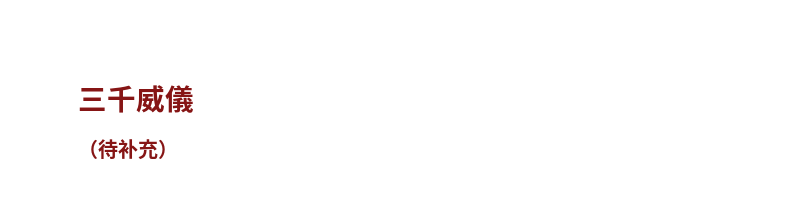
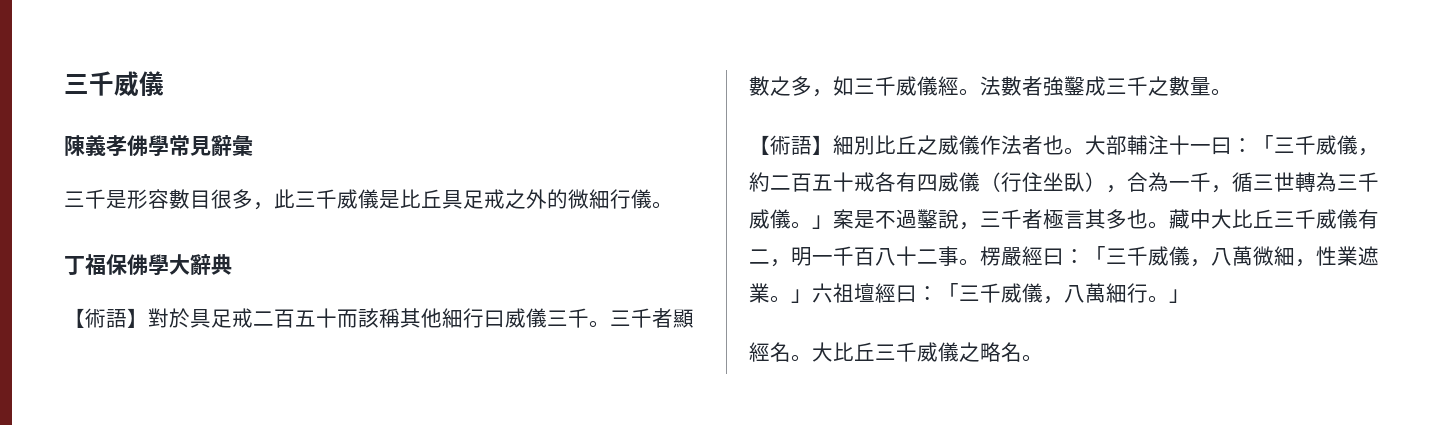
- （待补充）
+ 陳義孝佛學常見辭彙
+ 三千是形容數目很多，此三千威儀是比丘具足戒之外的微細行儀。
+ 丁福保佛學大辭典
+ 【術語】對於具足戒二百五十而該稱其他細行曰威儀三千。三千者顯數之多，如三千威儀經。法數者強鑿成三千之數量。
+ 【術語】細別比丘之威儀作法者也。大部輔注十一曰：「三千威儀，約二百五十戒各有四威儀（行住坐臥），合為一千，循三世轉為三千威儀。」案是不過鑿說，三千者極言其多也。藏中大比丘三千威儀有二，明一千百八十二事。楞嚴經曰：「三千威儀，八萬微細，性業遮業。」六祖壇經曰：「三千威儀，八萬細行。」
+ 經名。大比丘三千威儀之略名。

